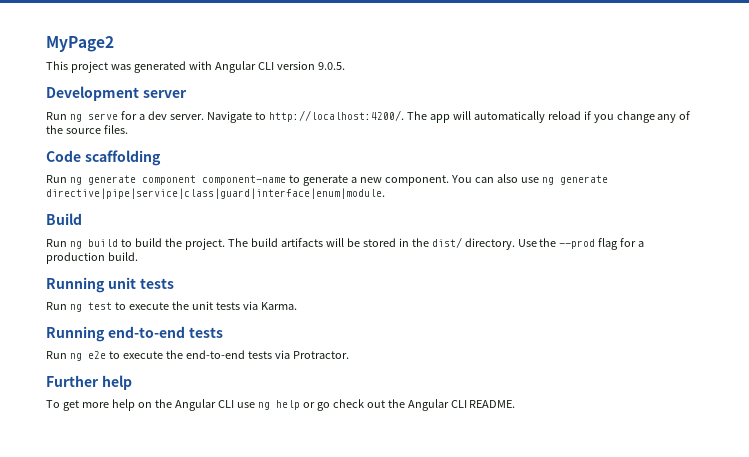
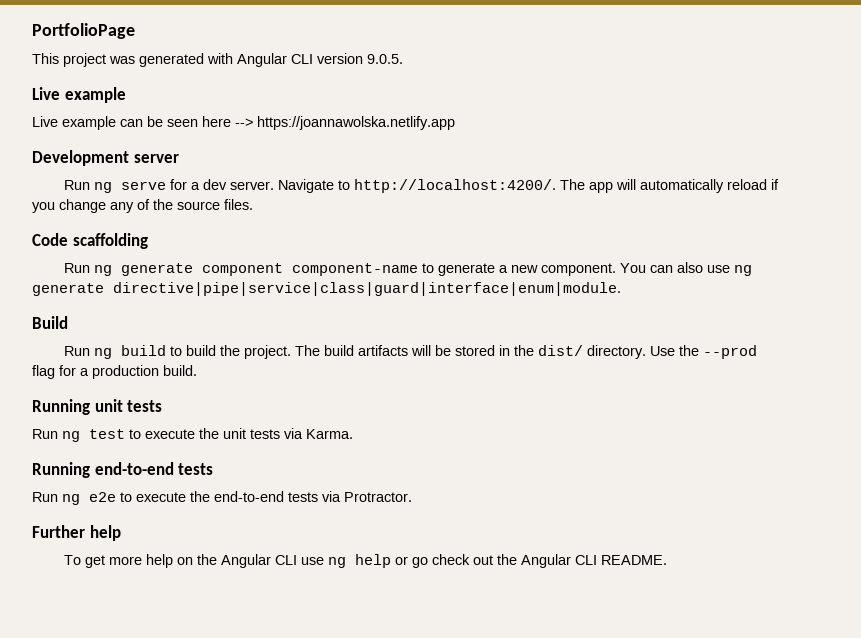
- MyPage2
+ PortfolioPage
  This project was generated with Angular CLI version 9.0.5.
+ Live example
+ Live example can be seen here --> https://joannawolska.netlify.app

